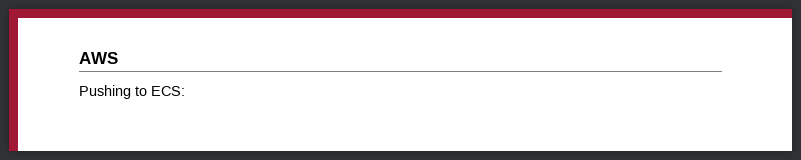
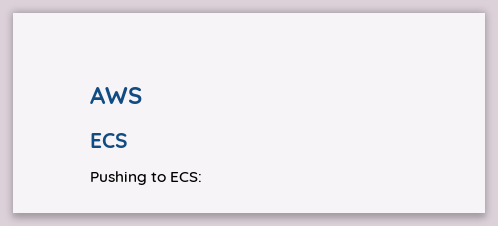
+ ECS

